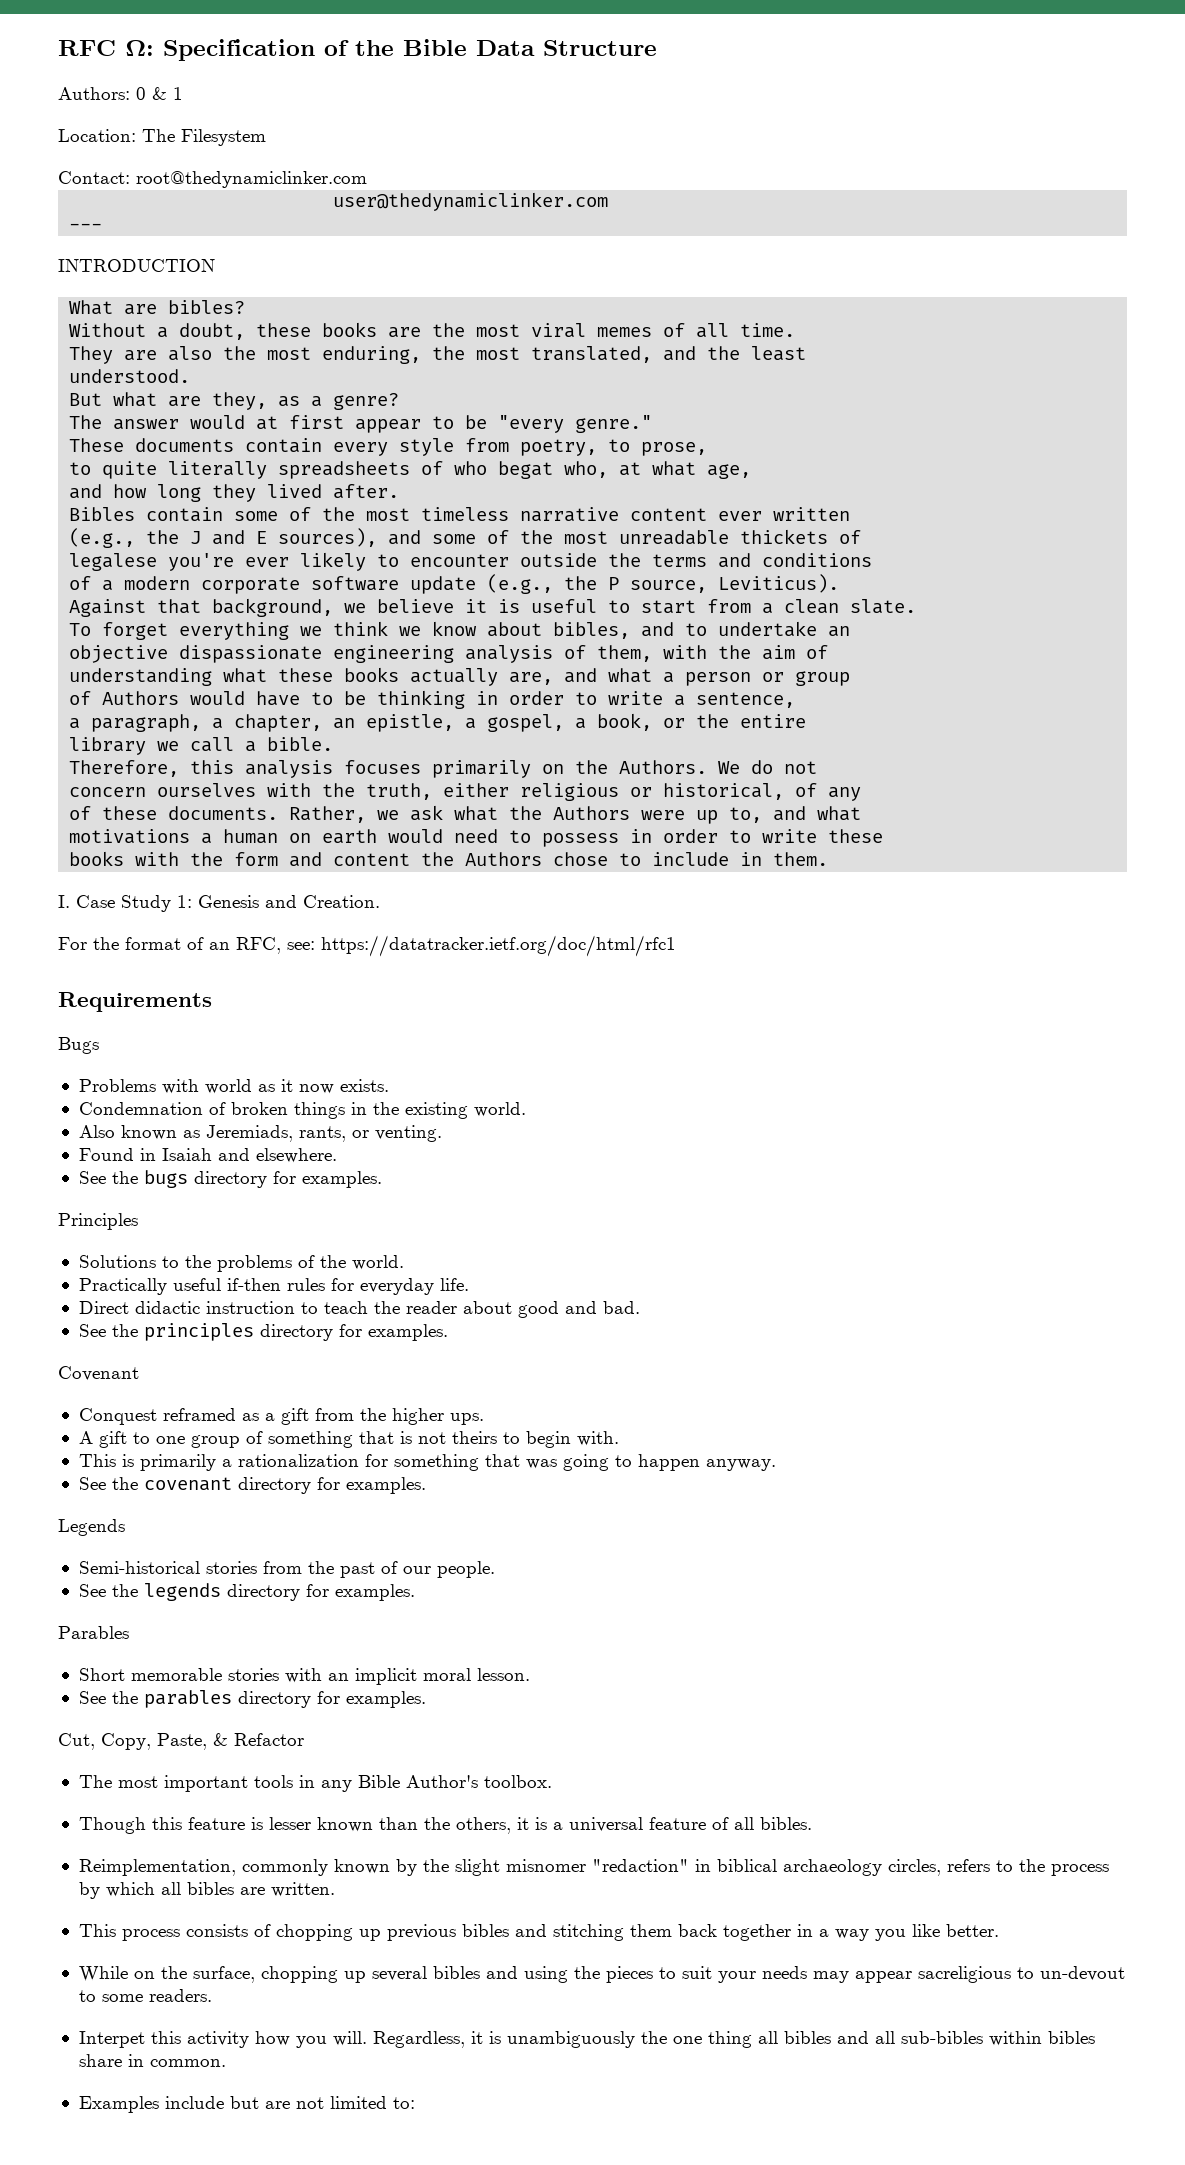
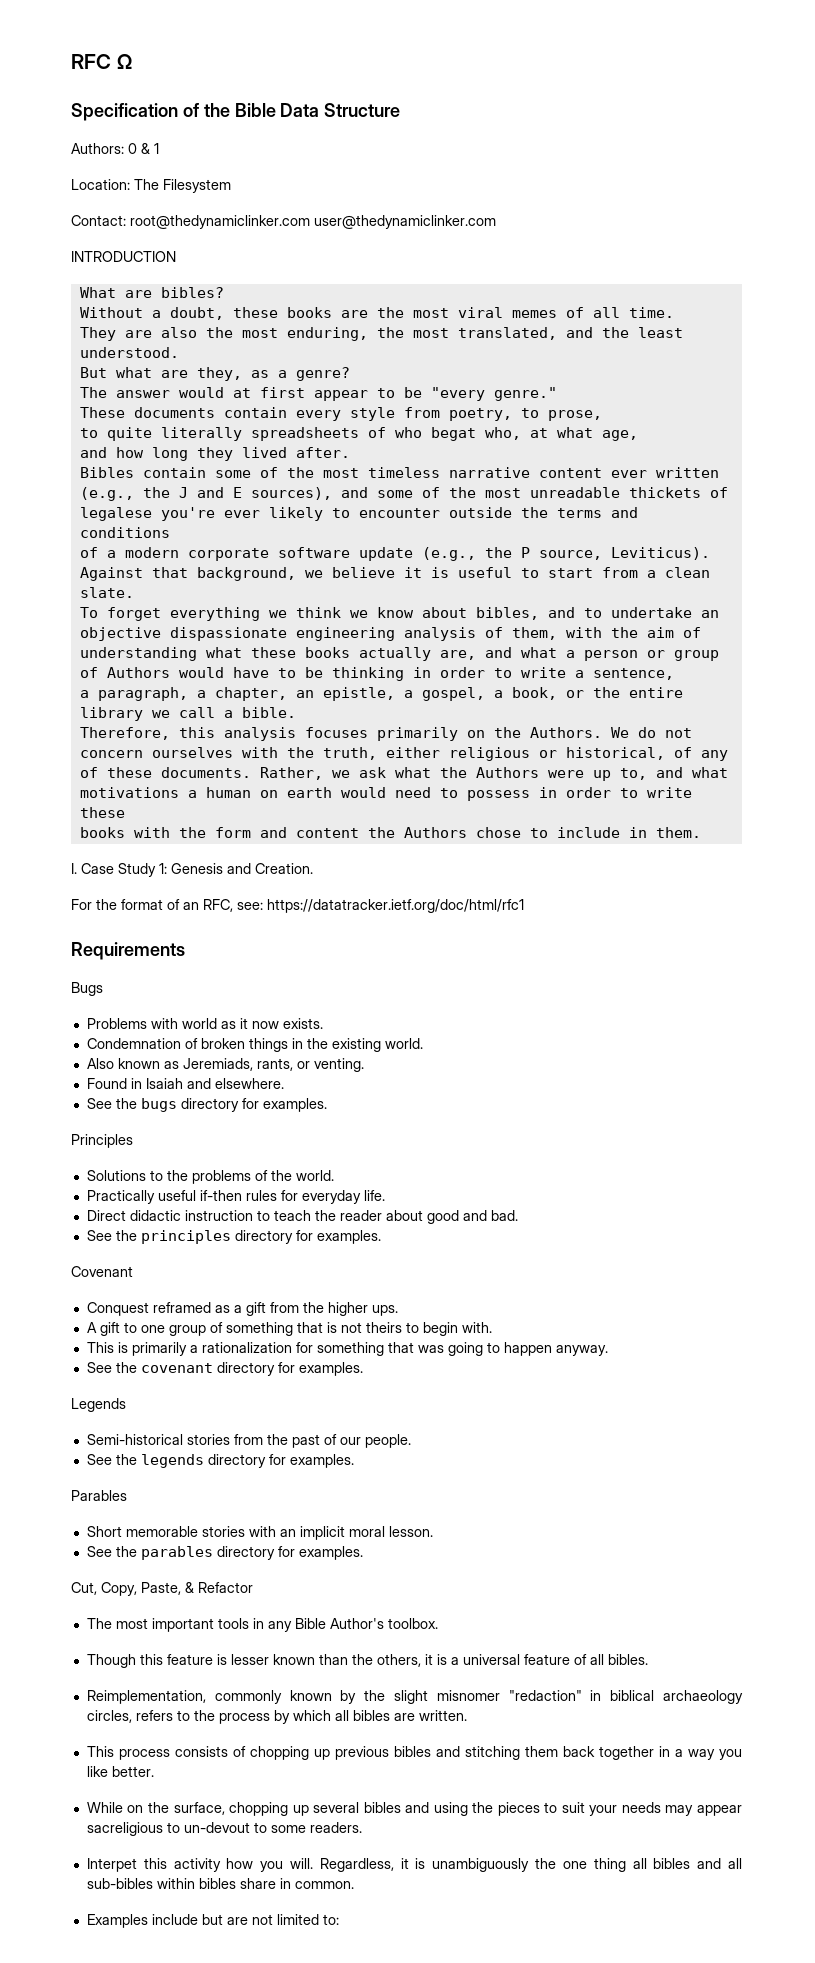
- RFC Ω: Specification of the Bible Data Structure
+ RFC Ω
+ Specification of the Bible Data Structure
- Contact: root@thedynamiclinker.com
- user@thedynamiclinker.com
+ Contact: root@thedynamiclinker.com user@thedynamiclinker.com
- ---

